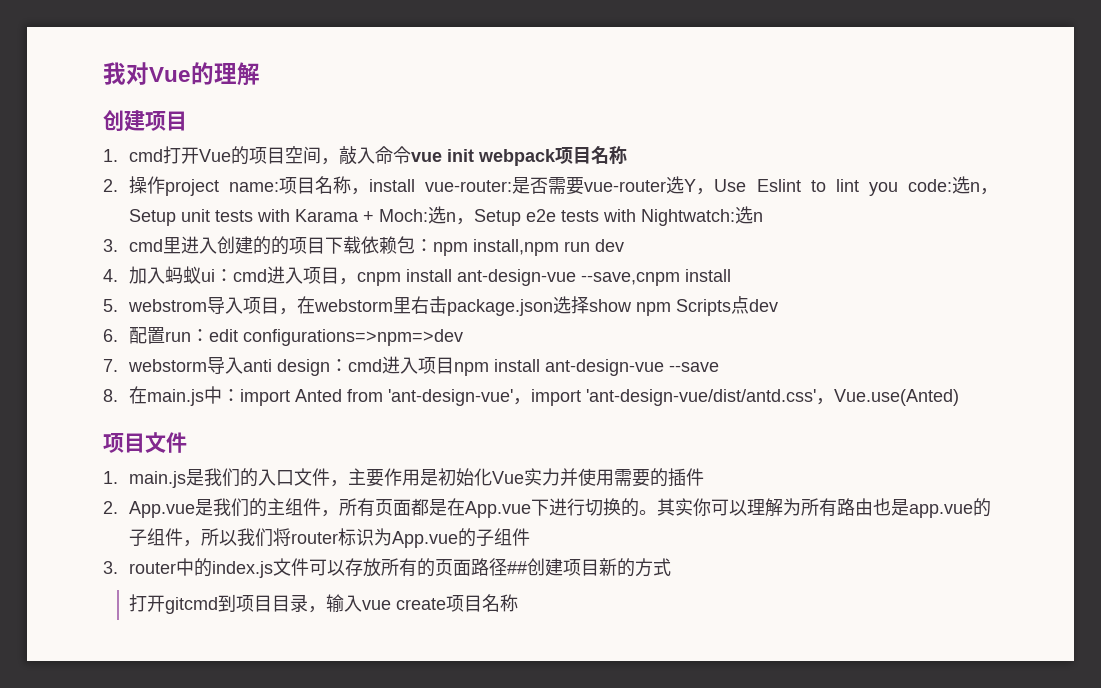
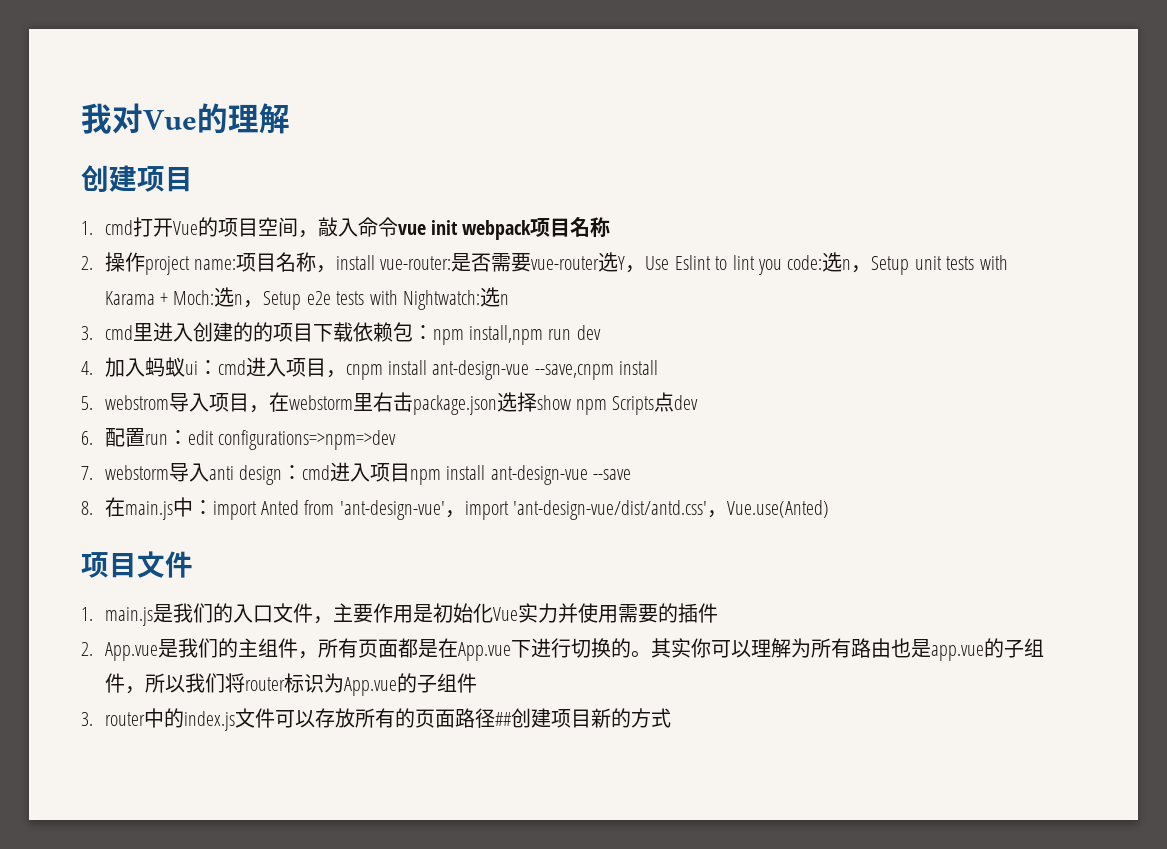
- 打开gitcmd到项目目录，输入vue create项目名称

